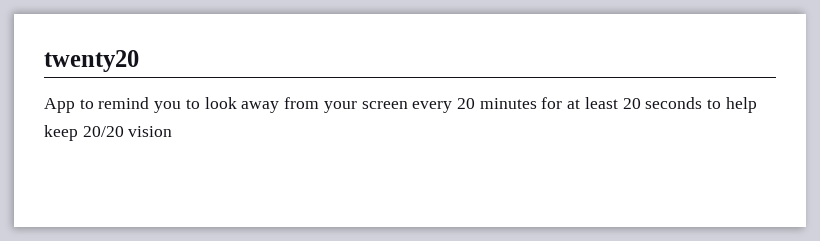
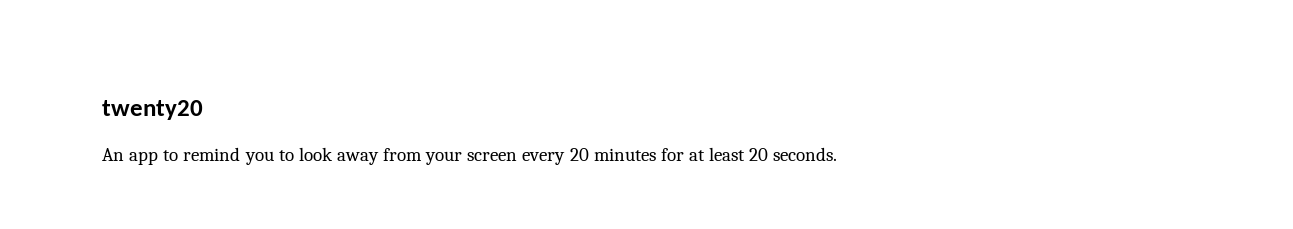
- App to remind you to look away from your screen every 20 minutes for at least 20 seconds to help keep 20/20 vision
+ An app to remind you to look away from your screen every 20 minutes for at least 20 seconds.

